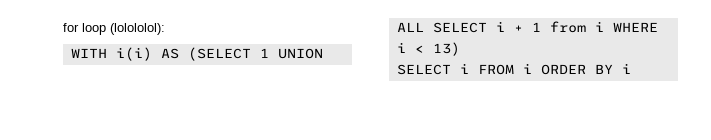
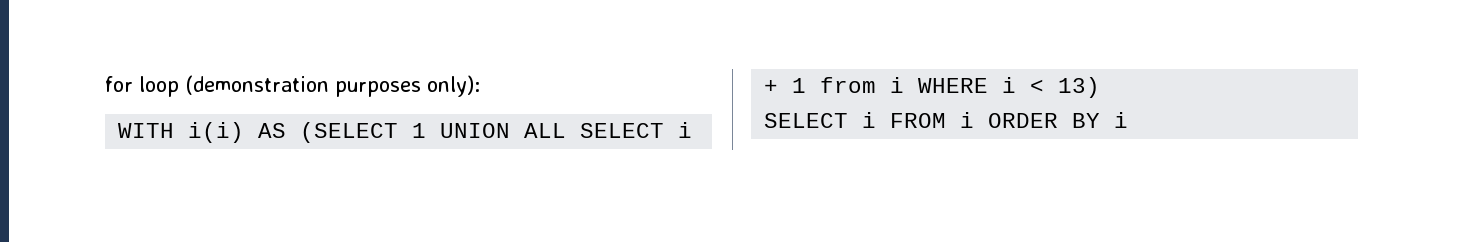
- for loop (lolololol):
+ for loop (demonstration purposes only):

